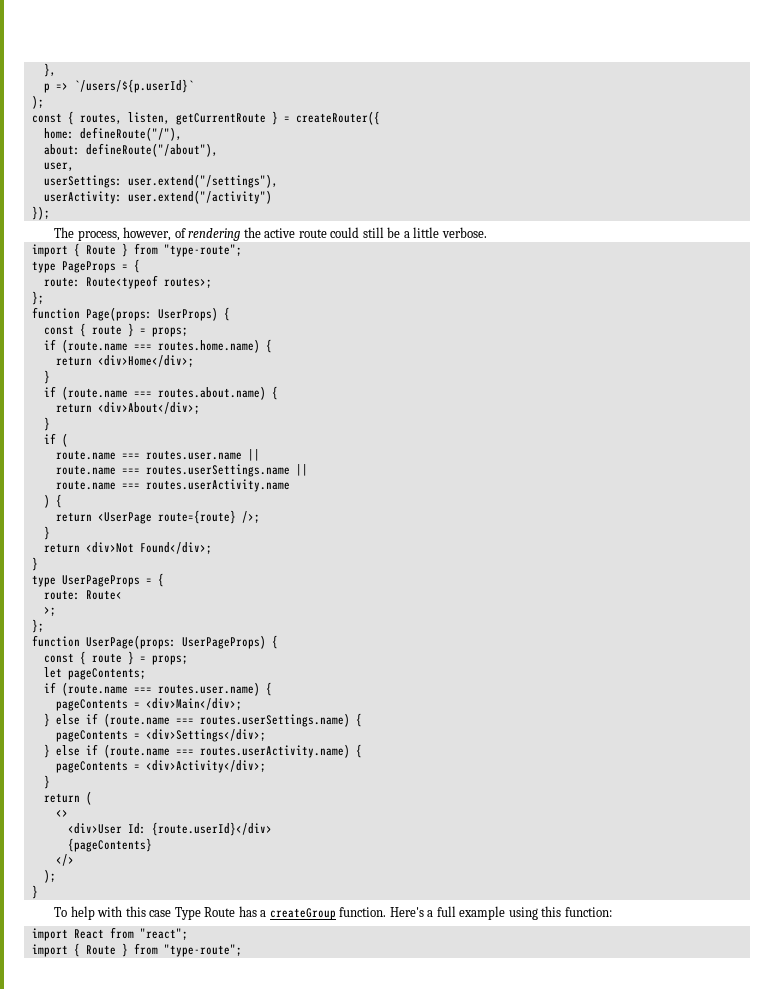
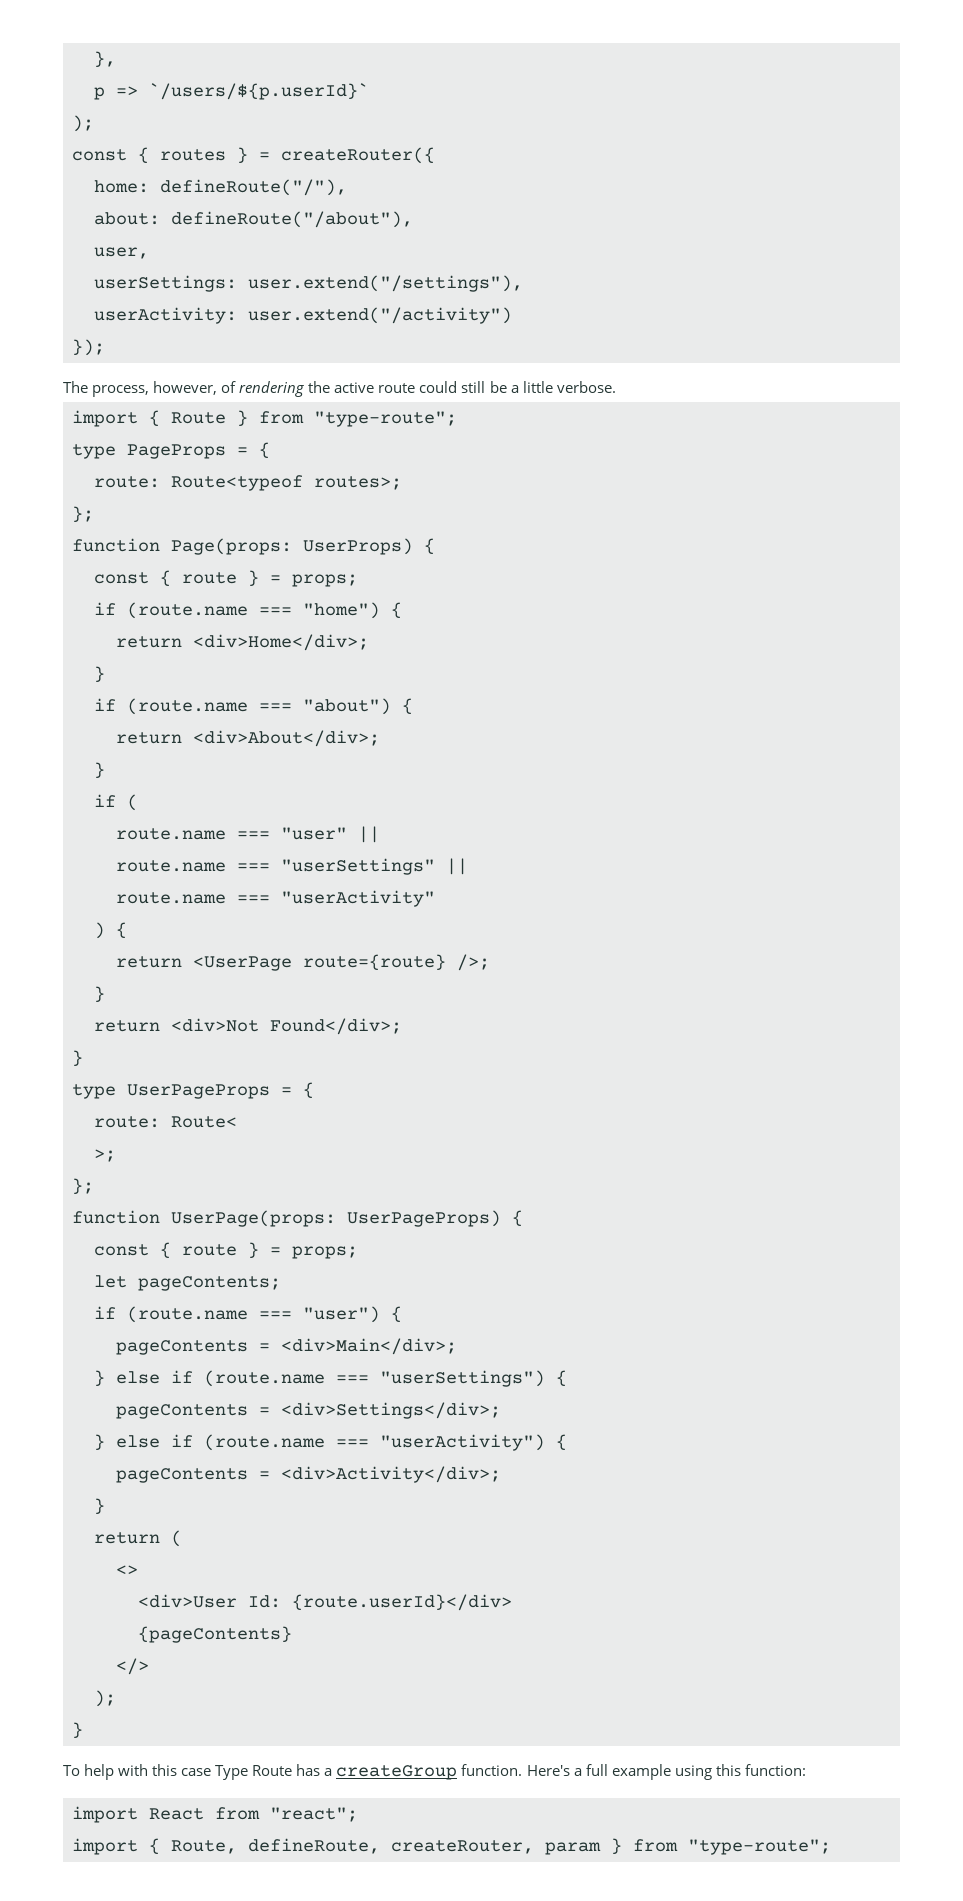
- const { routes, listen, getCurrentRoute } = createRouter({
+ const { routes } = createRouter({
- if (route.name === routes.home.name) {
+ if (route.name === "home") {
- if (route.name === routes.about.name) {
+ if (route.name === "about") {
- route.name === routes.user.name ||
- route.name === routes.userSettings.name ||
- route.name === routes.userActivity.name
+ route.name === "user" ||
+ route.name === "userSettings" ||
+ route.name === "userActivity"
- if (route.name === routes.user.name) {
+ if (route.name === "user") {
- } else if (route.name === routes.userSettings.name) {
+ } else if (route.name === "userSettings") {
- } else if (route.name === routes.userActivity.name) {
+ } else if (route.name === "userActivity") {
  import React from "react";
- import { Route } from "type-route";
+ import { Route, defineRoute, createRouter, param } from "type-route";

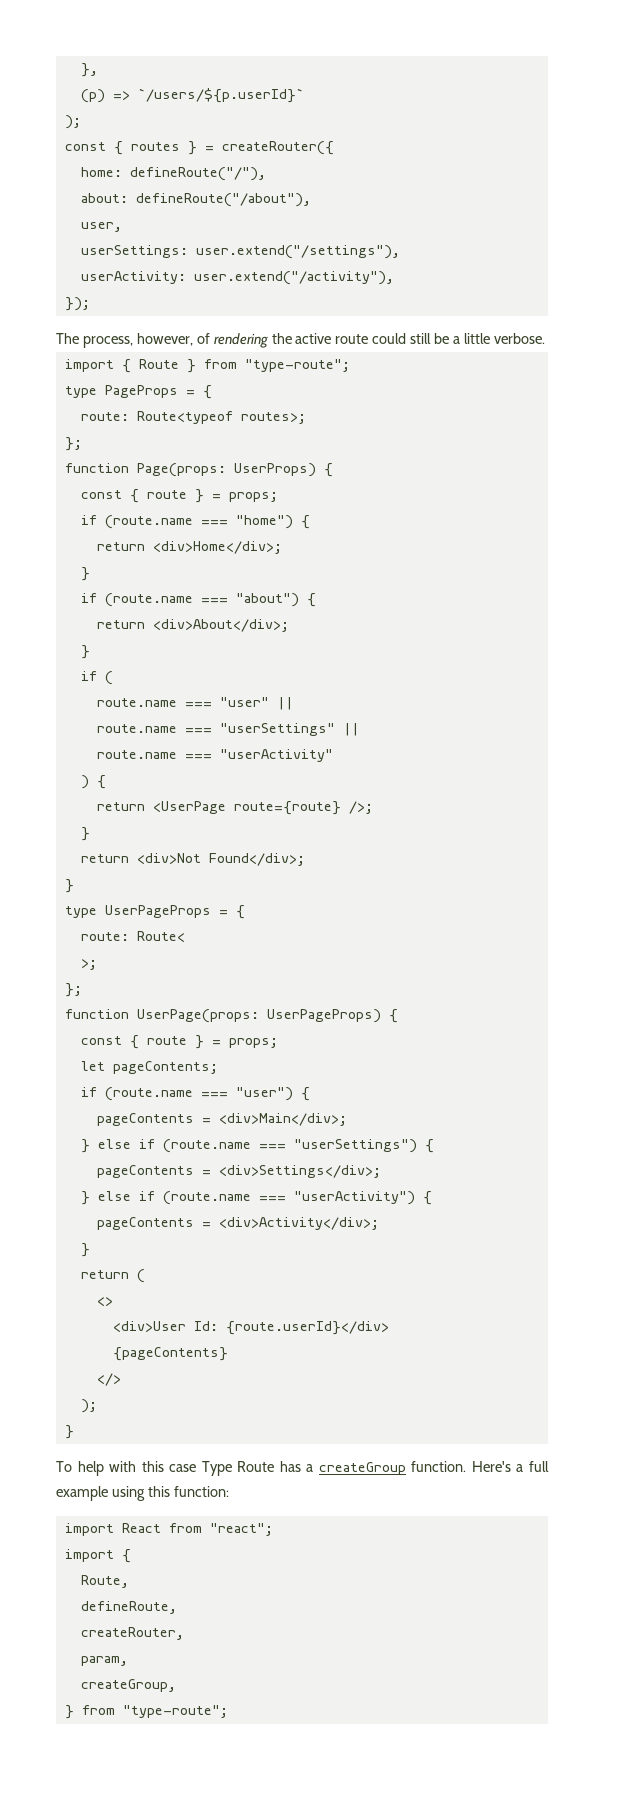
- p => `/users/${p.userId}`
+ (p) => `/users/${p.userId}`
- userActivity: user.extend("/activity")
+ userActivity: user.extend("/activity"),
  import React from "react";
- import { Route, defineRoute, createRouter, param } from "type-route";
+ import {
+ Route,
+ defineRoute,
+ createRouter,
+ param,
+ createGroup,
+ } from "type-route";

